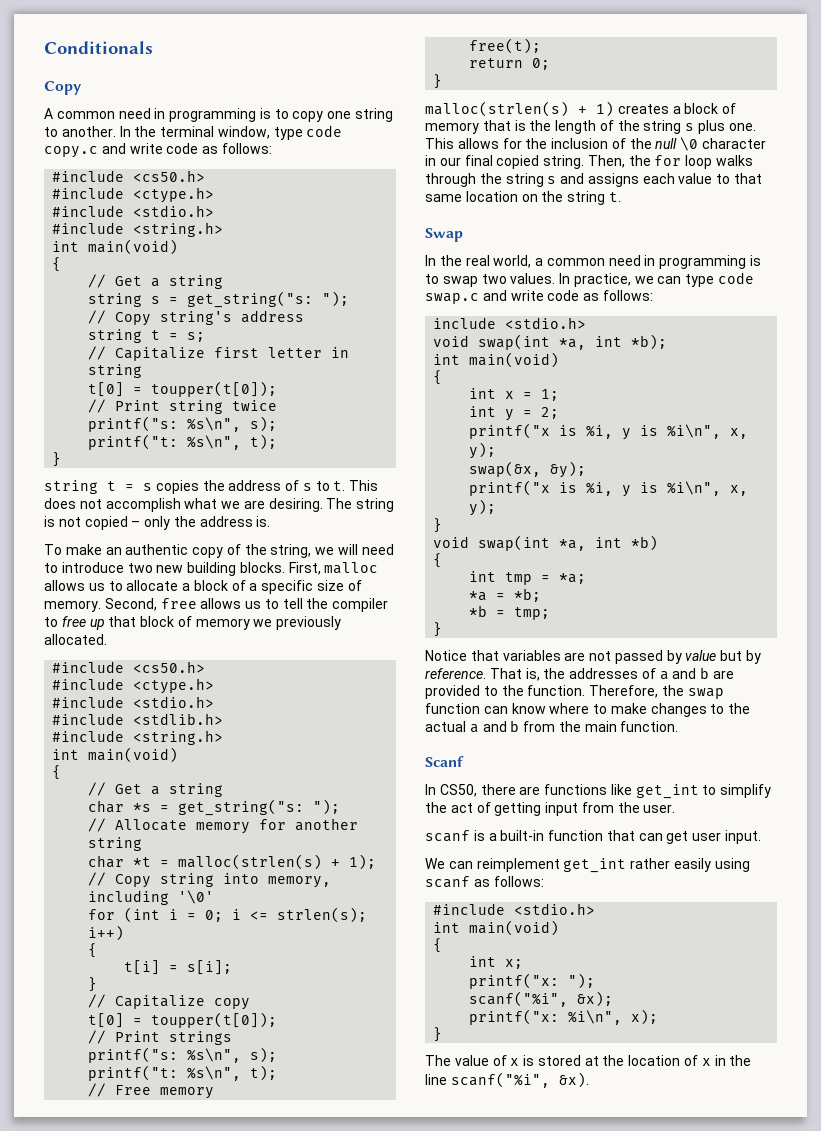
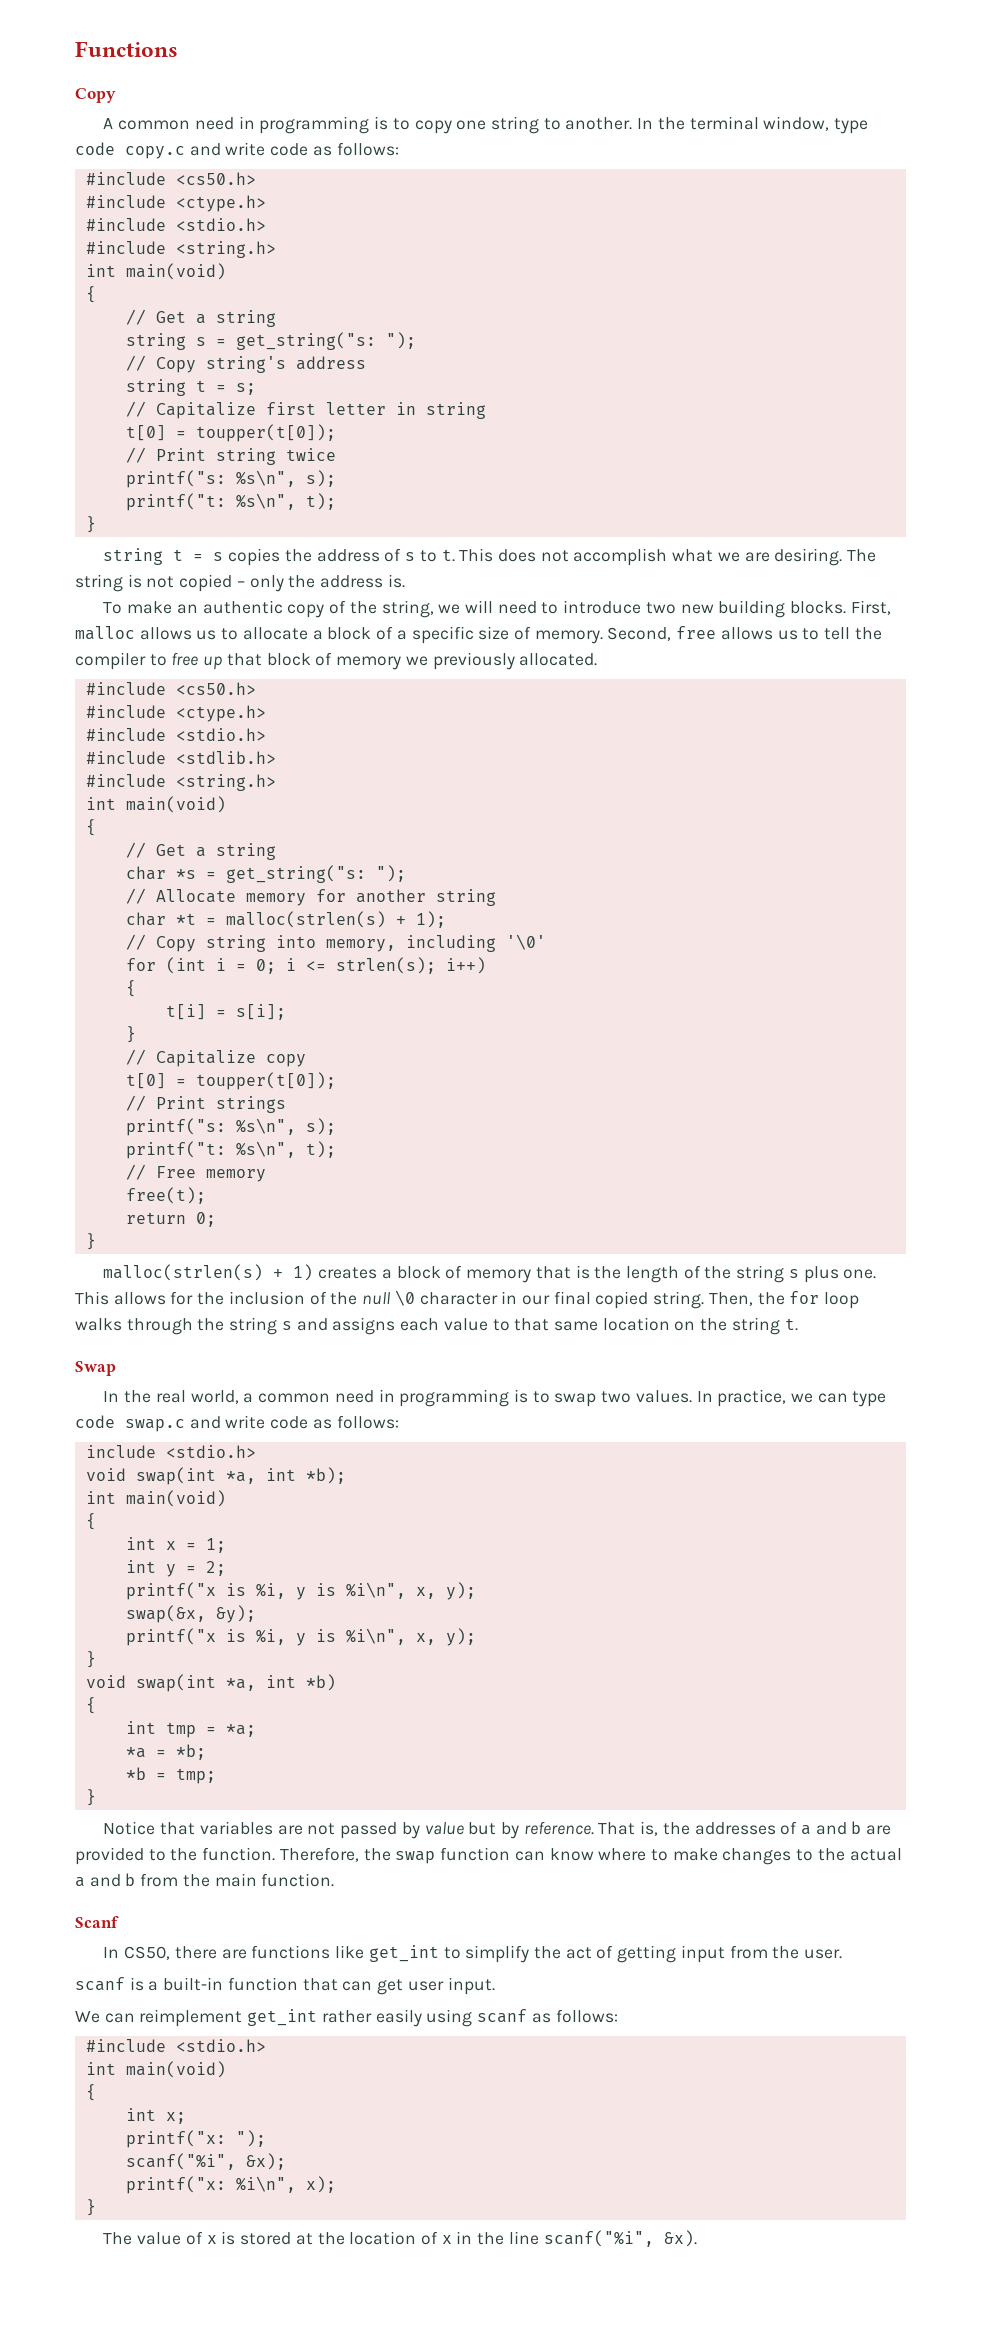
- Conditionals
+ Functions

